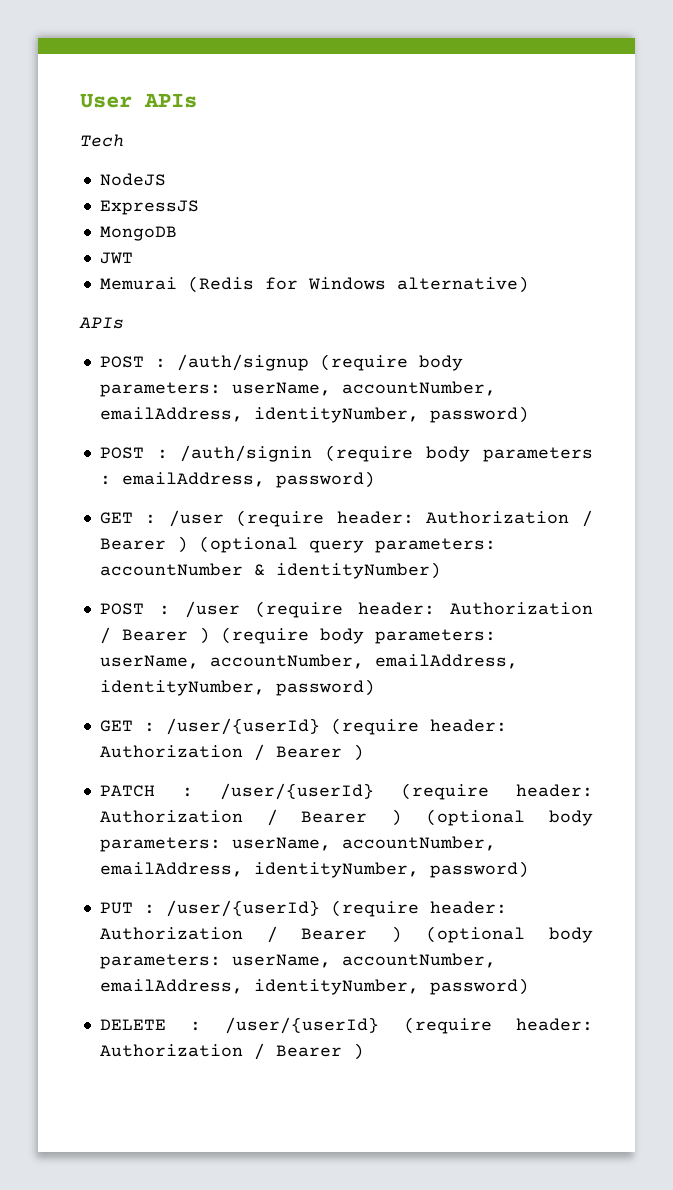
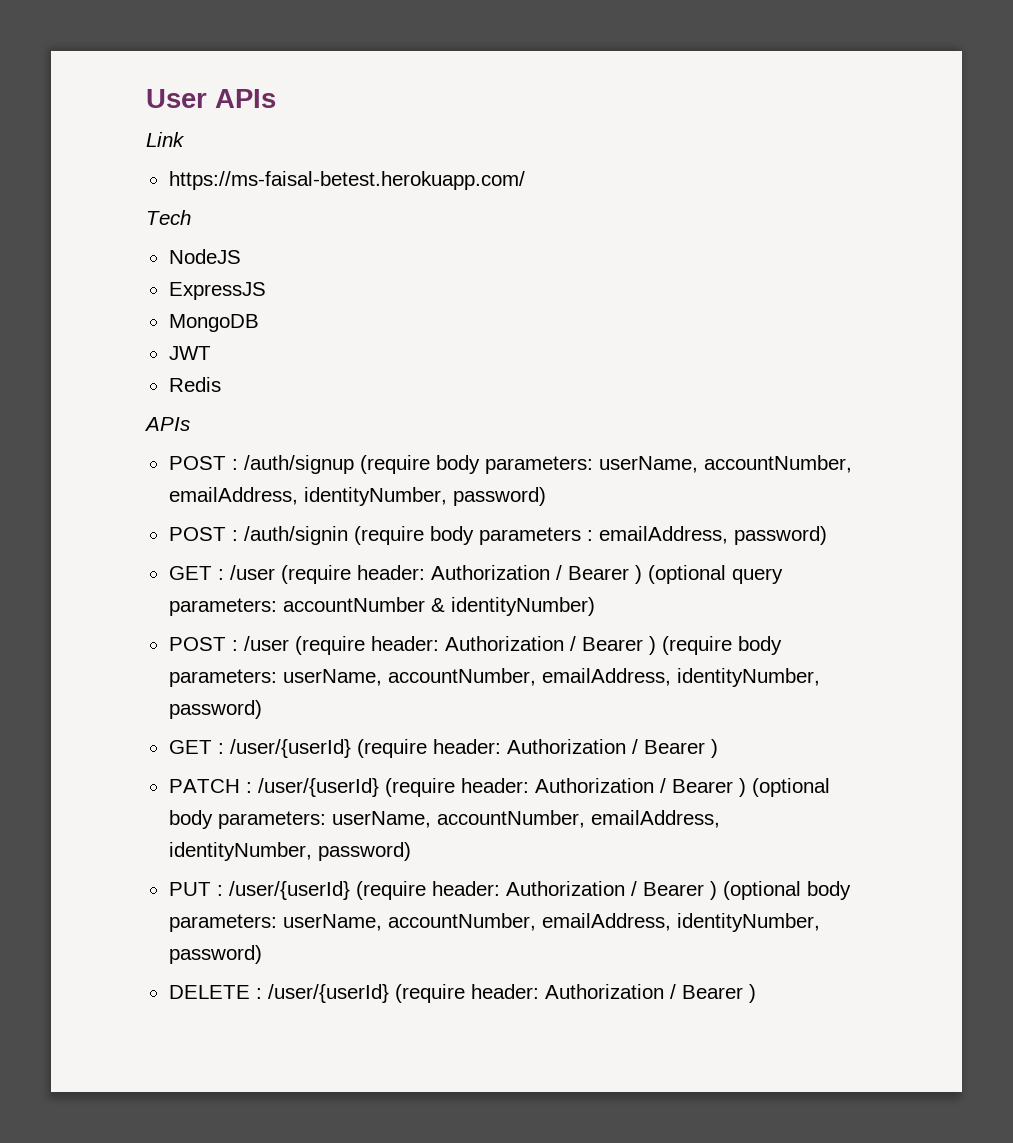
+ Link
+ https://ms-faisal-betest.herokuapp.com/
- Memurai (Redis for Windows alternative)
+ Redis

